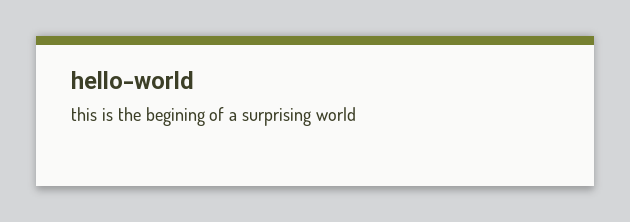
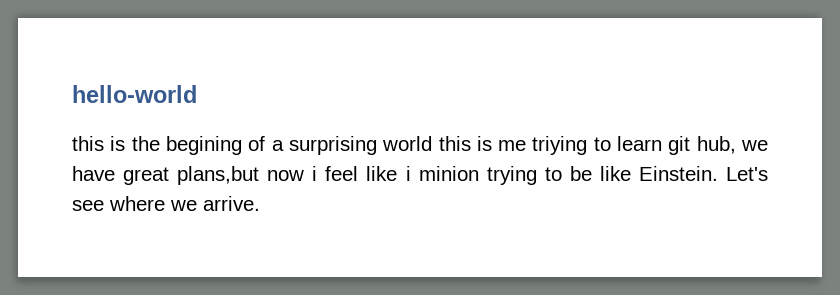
- this is the begining of a surprising world
+ this is the begining of a surprising world this is me triying to learn git hub, we have great plans,but now i feel like i minion trying to be like Einstein. Let's see where we arrive.

